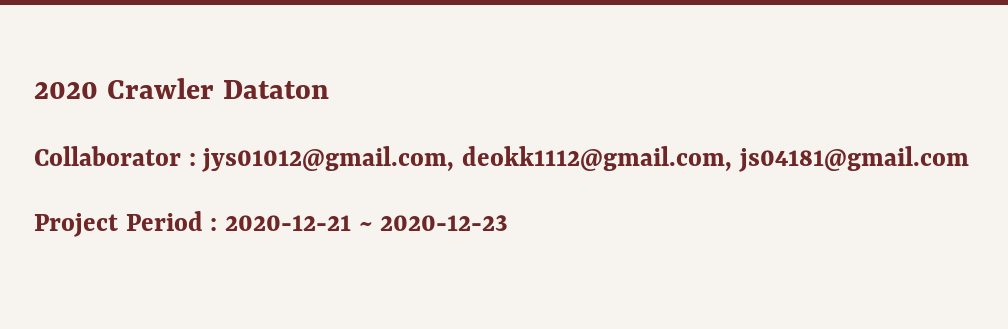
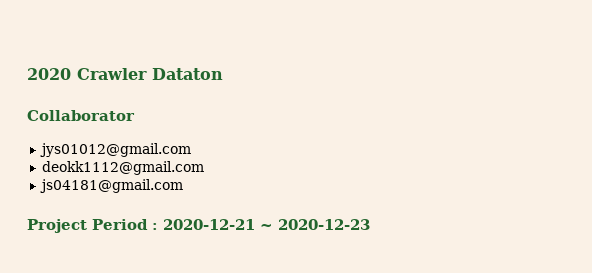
- Collaborator : jys01012@gmail.com, deokk1112@gmail.com, js04181@gmail.com
+ Collaborator
+ jys01012@gmail.com
+ deokk1112@gmail.com
+ js04181@gmail.com

